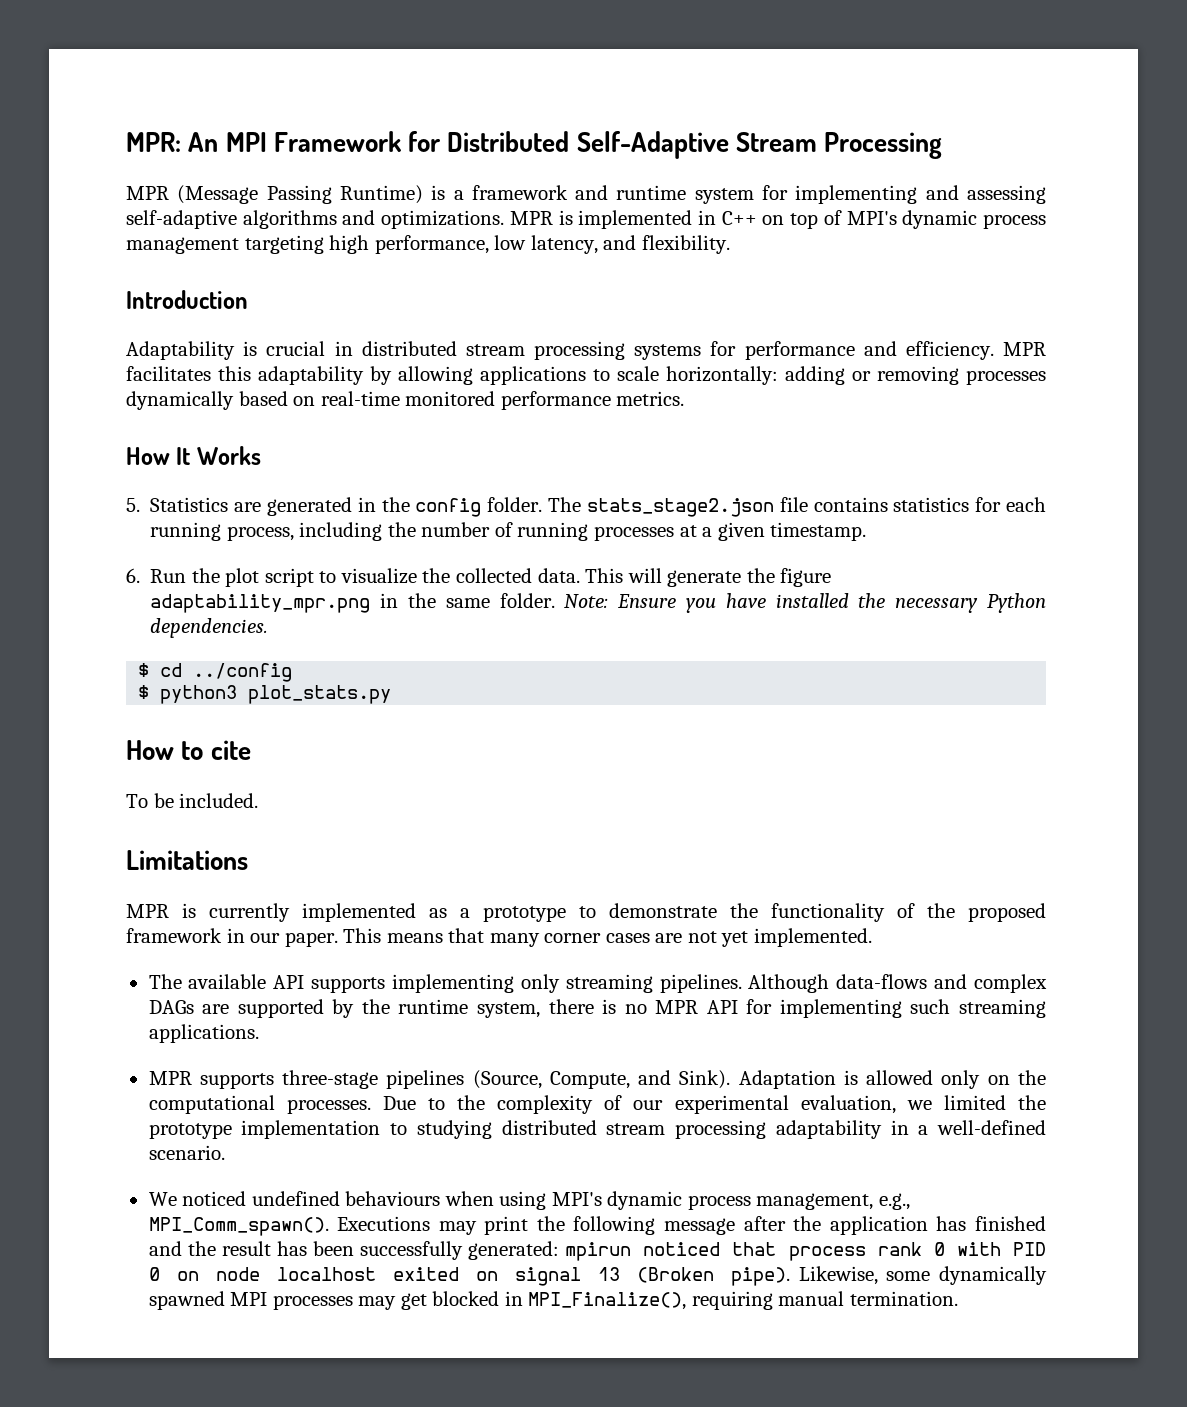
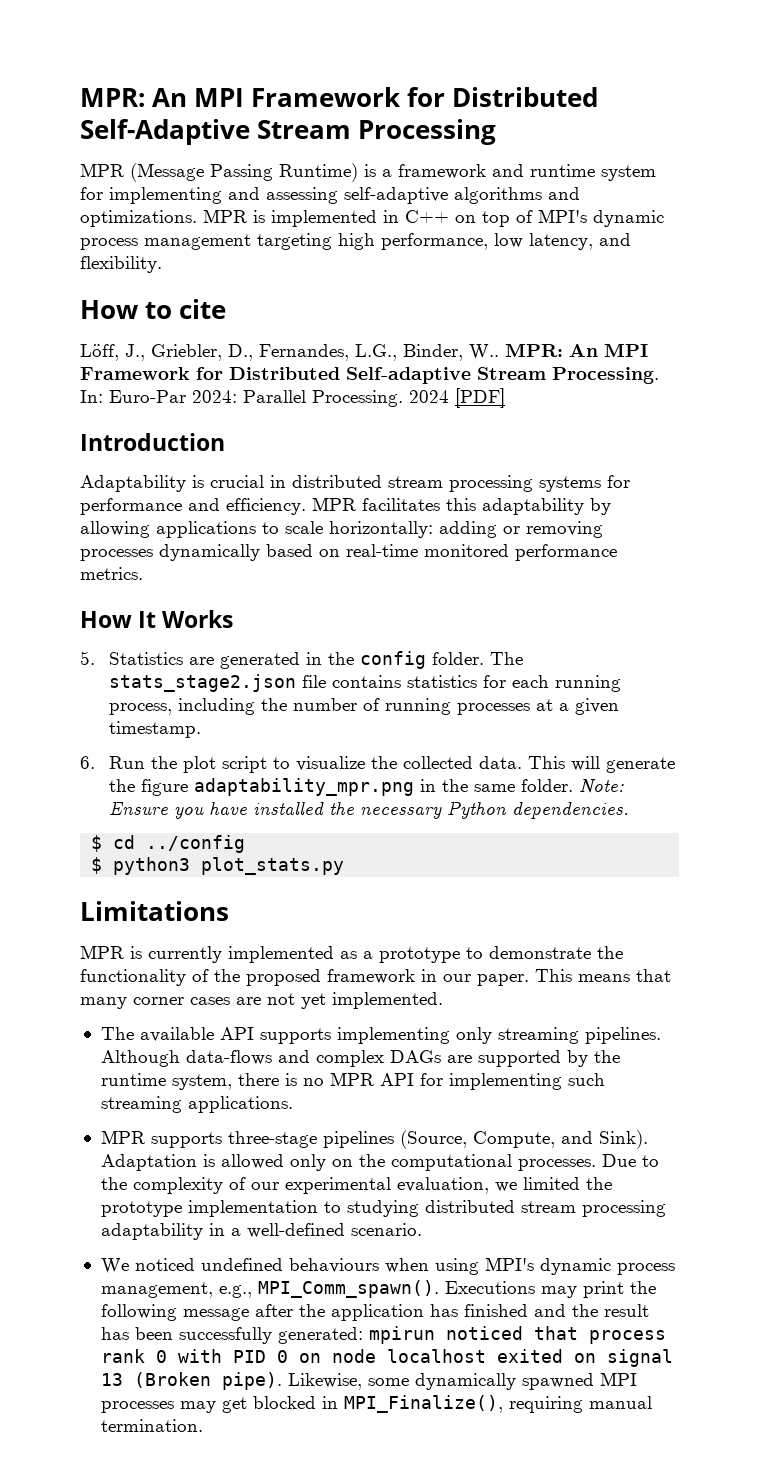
+ How to cite
+ Löff, J., Griebler, D., Fernandes, L.G., Binder, W.. MPR: An MPI Framework for Distributed Self-adaptive Stream Processing. In: Euro-Par 2024: Parallel Processing. 2024 [PDF]
- How to cite
- To be included.

